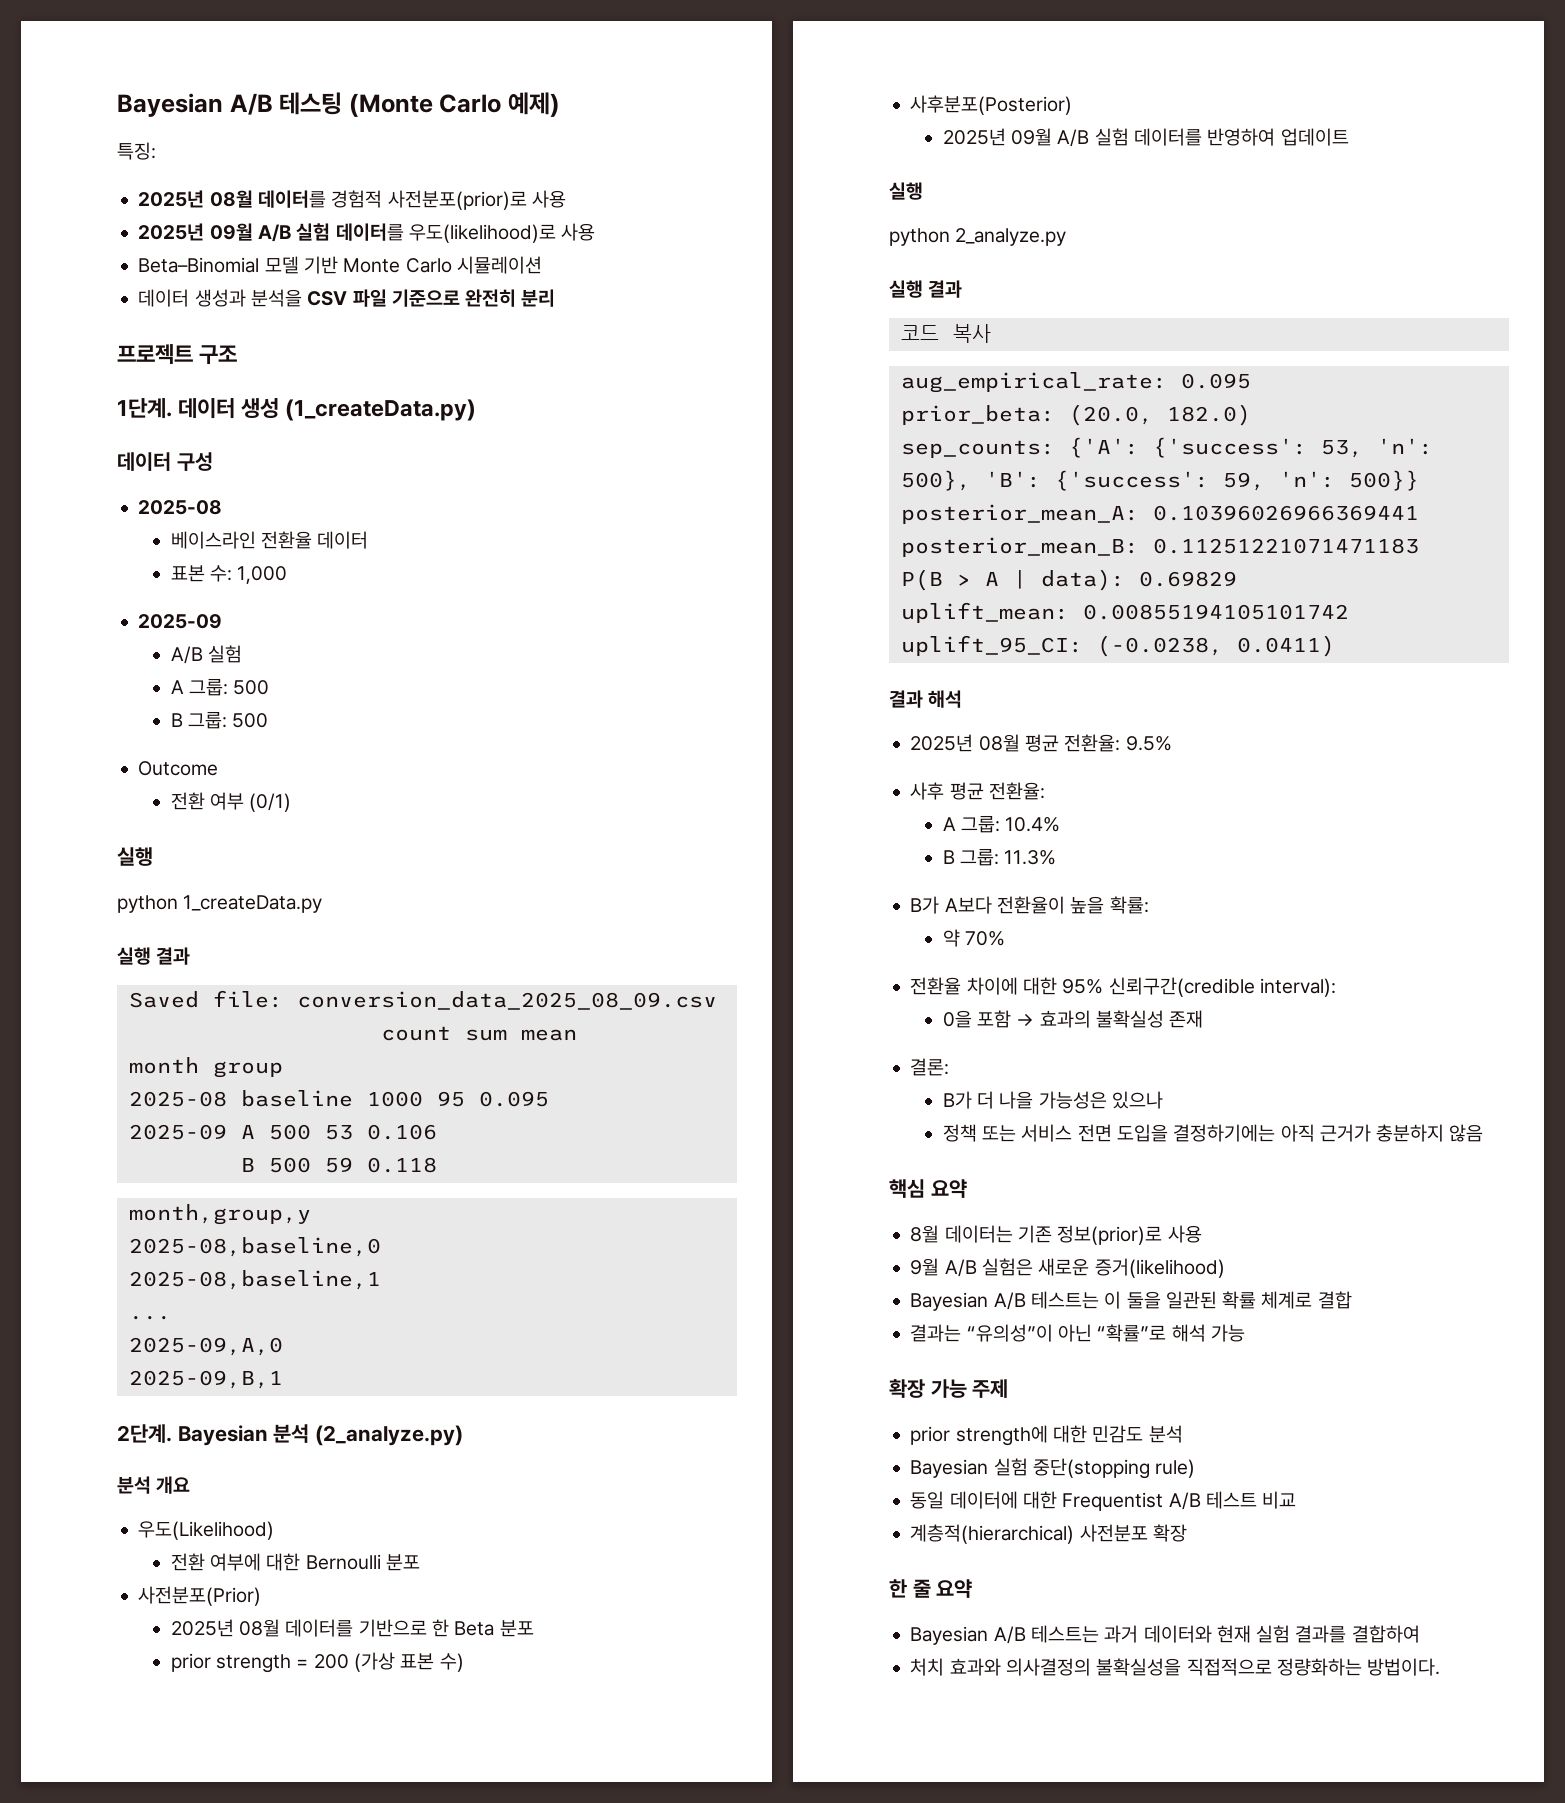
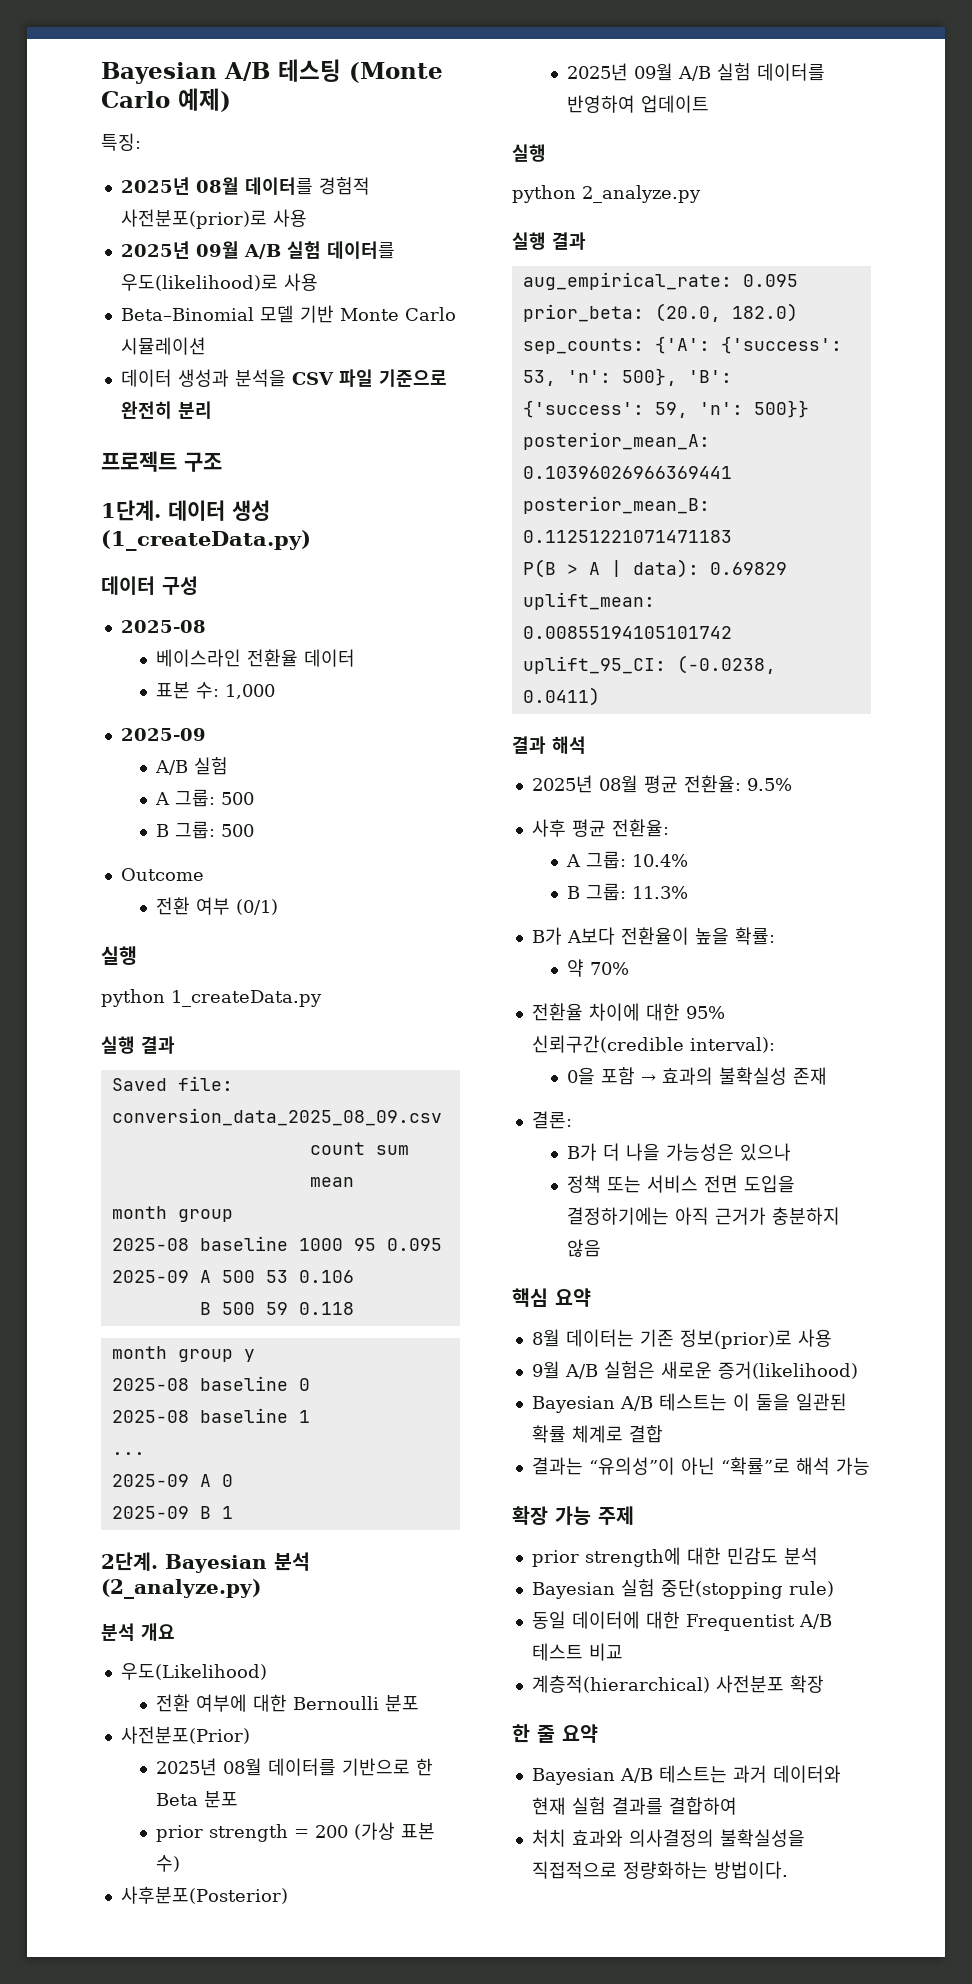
- month,group,y
- 2025-08,baseline,0
- 2025-08,baseline,1
+ month group y
+ 2025-08 baseline 0
+ 2025-08 baseline 1
  ...
- 2025-09,A,0
- 2025-09,B,1
+ 2025-09 A 0
+ 2025-09 B 1
- 코드 복사

